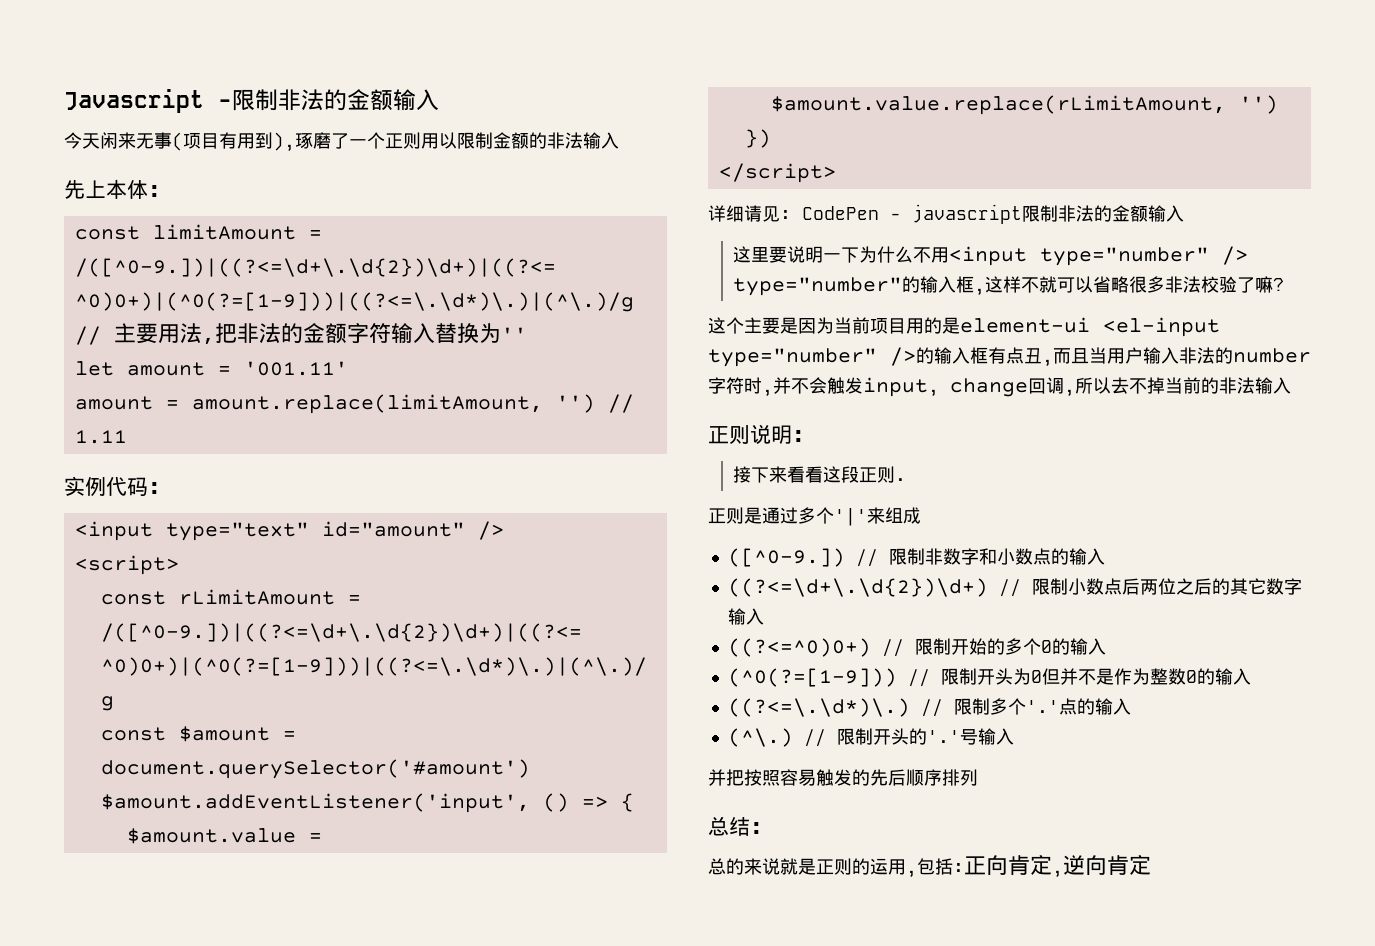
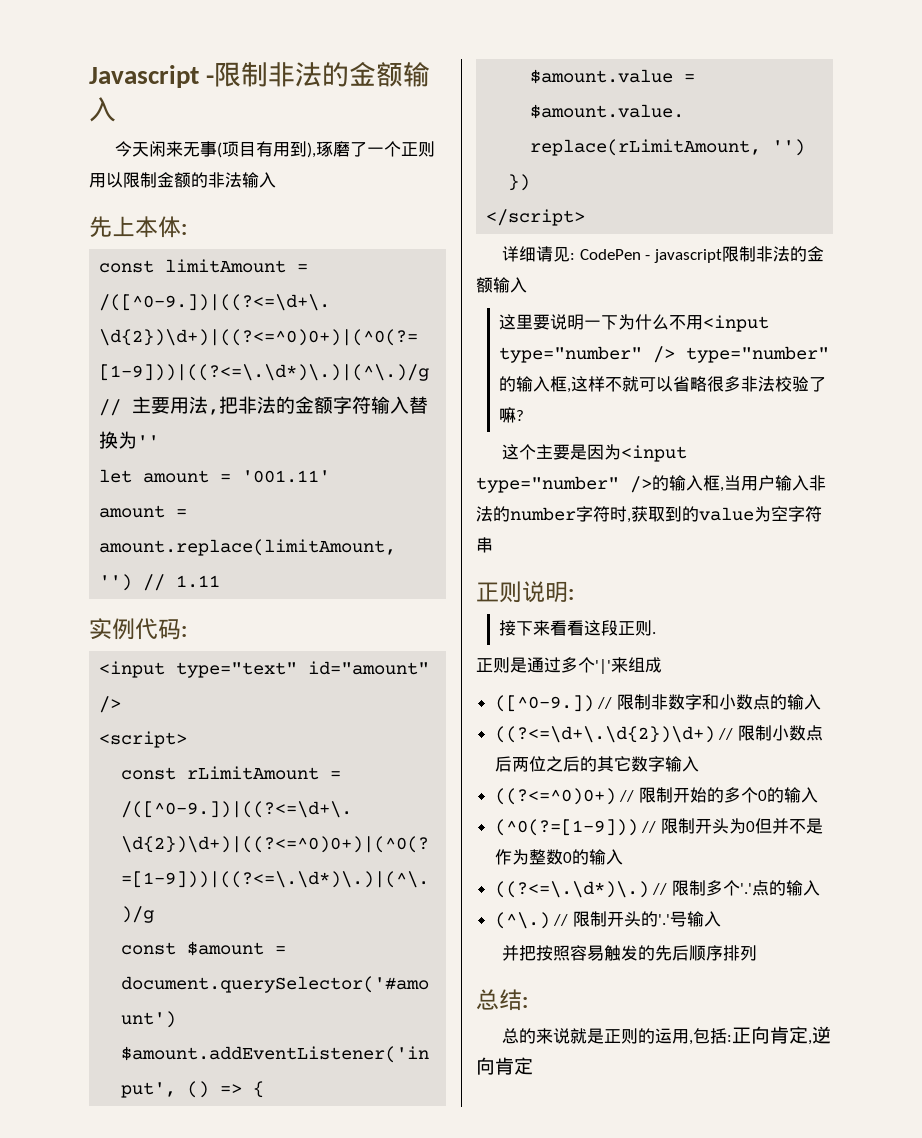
- 这个主要是因为当前项目用的是element-ui <el-input type="number" />的输入框有点丑,而且当用户输入非法的number字符时,并不会触发input, change回调,所以去不掉当前的非法输入
+ 这个主要是因为<input type="number" />的输入框,当用户输入非法的number字符时,获取到的value为空字符串

